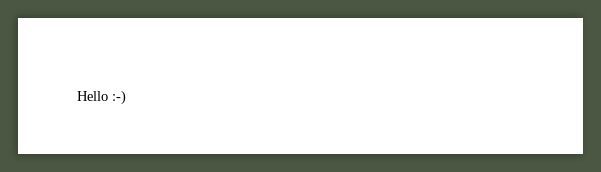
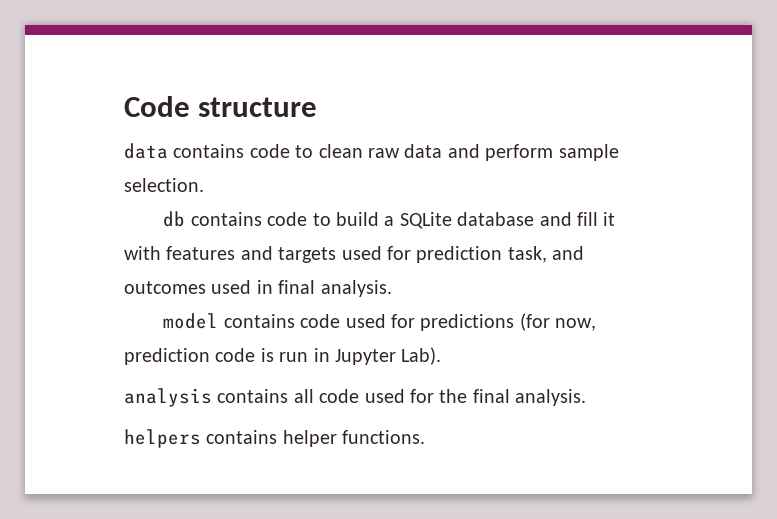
- Hello :-)
+ Code structure
+ data contains code to clean raw data and perform sample selection.
+ db contains code to build a SQLite database and fill it with features and targets used for prediction task, and outcomes used in final analysis.
+ model contains code used for predictions (for now, prediction code is run in Jupyter Lab).
+ analysis contains all code used for the final analysis.
+ helpers contains helper functions.

